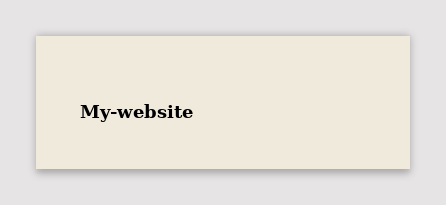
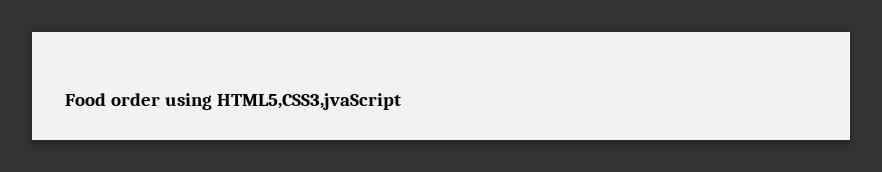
- My-website
+ Food order using HTML5,CSS3,jvaScript

